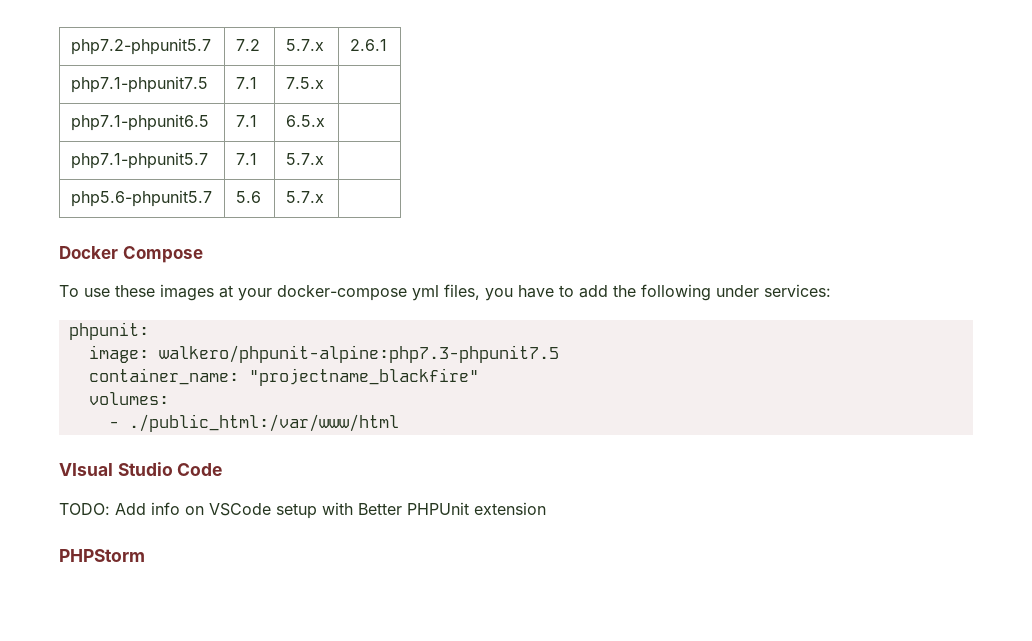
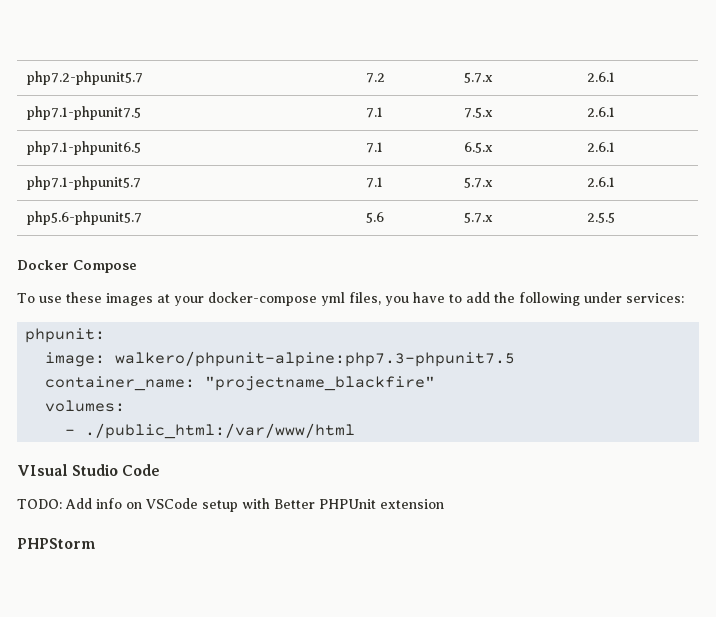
- php7.1-phpunit7.5 | 7.1 | 7.5.x |
+ php7.1-phpunit7.5 | 7.1 | 7.5.x | 2.6.1
- php7.1-phpunit6.5 | 7.1 | 6.5.x |
+ php7.1-phpunit6.5 | 7.1 | 6.5.x | 2.6.1
- php7.1-phpunit5.7 | 7.1 | 5.7.x |
+ php7.1-phpunit5.7 | 7.1 | 5.7.x | 2.6.1
- php5.6-phpunit5.7 | 5.6 | 5.7.x |
+ php5.6-phpunit5.7 | 5.6 | 5.7.x | 2.5.5

